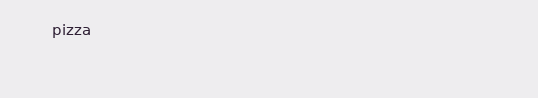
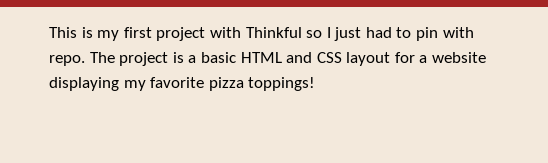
- pizza
+ This is my first project with Thinkful so I just had to pin with repo. The project is a basic HTML and CSS layout for a website displaying my favorite pizza toppings!

